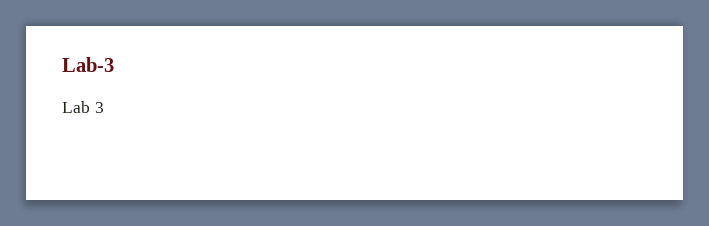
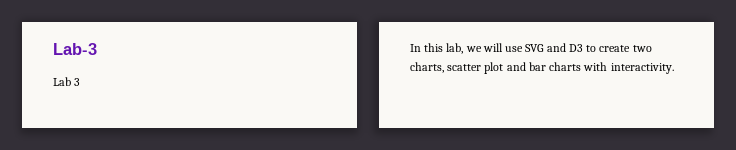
+ In this lab, we will use SVG and D3 to create two charts, scatter plot and bar charts with interactivity.

